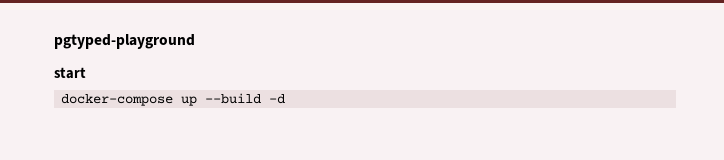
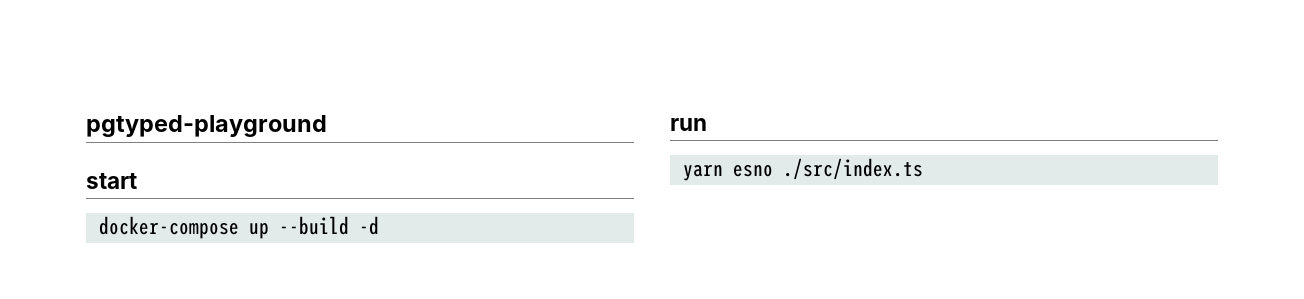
+ run
+ yarn esno ./src/index.ts

